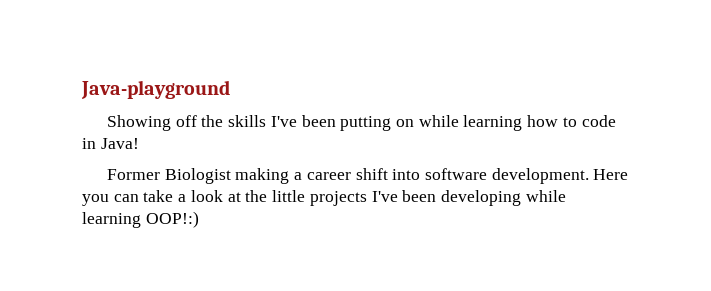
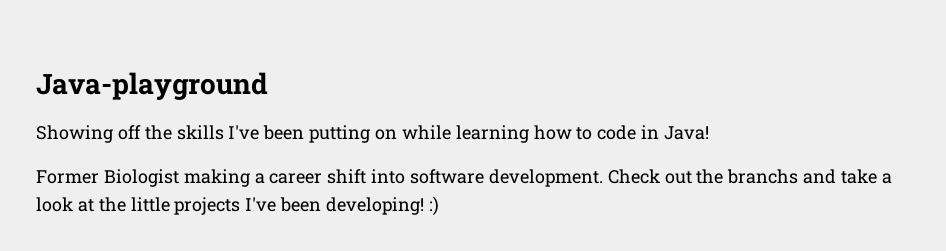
- Here you can take a look at the little projects I've been developing while learning OOP!:)
+ Check out the branchs and take a look at the little projects I've been developing! :)

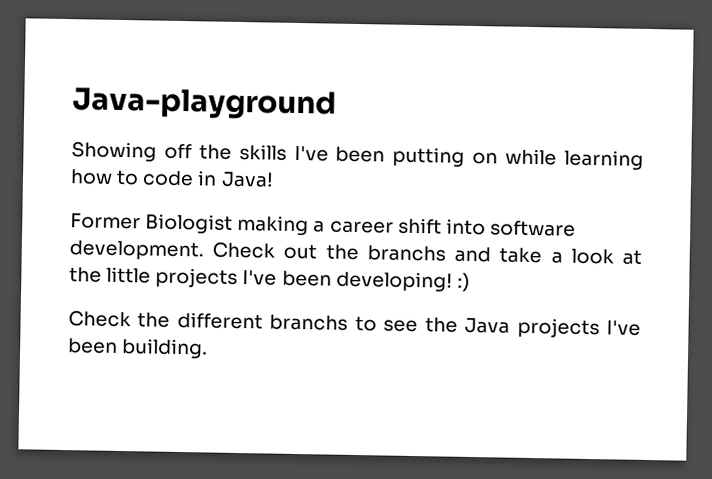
+ Check the different branchs to see the Java projects I've been building.

